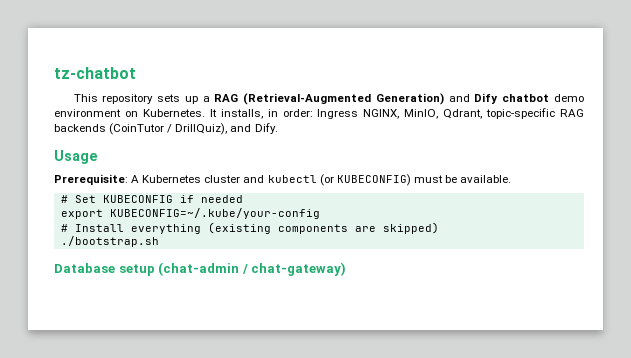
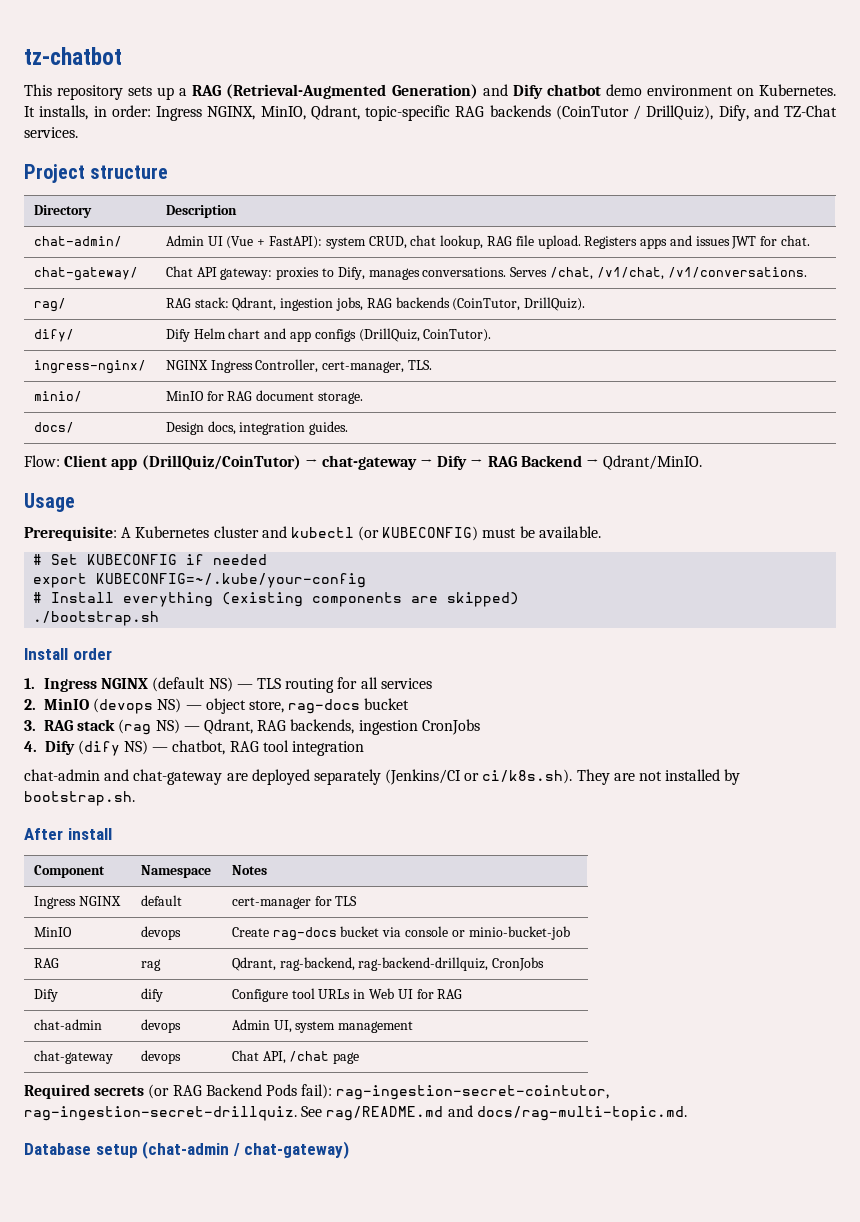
- It installs, in order: Ingress NGINX, MinIO, Qdrant, topic-specific RAG backends (CoinTutor / DrillQuiz), and Dify.
+ It installs, in order: Ingress NGINX, MinIO, Qdrant, topic-specific RAG backends (CoinTutor / DrillQuiz), Dify, and TZ-Chat services.
+ Project structure
+ Directory | Description
+ chat-admin/ | Admin UI (Vue + FastAPI): system CRUD, chat lookup, RAG file upload. Registers apps and issues JWT for chat.
+ chat-gateway/ | Chat API gateway: proxies to Dify, manages conversations. Serves /chat, /v1/chat, /v1/conversations.
+ rag/ | RAG stack: Qdrant, ingestion jobs, RAG backends (CoinTutor, DrillQuiz).
+ dify/ | Dify Helm chart and app configs (DrillQuiz, CoinTutor).
+ ingress-nginx/ | NGINX Ingress Controller, cert-manager, TLS.
+ minio/ | MinIO for RAG document storage.
+ docs/ | Design docs, integration guides.
+ Flow: Client app (DrillQuiz/CoinTutor) → chat-gateway → Dify → RAG Backend → Qdrant/MinIO.
+ Install order
+ 1. Ingress NGINX (default NS) — TLS routing for all services
+ 2. MinIO (devops NS) — object store, rag-docs bucket
+ 3. RAG stack (rag NS) — Qdrant, RAG backends, ingestion CronJobs
+ 4. Dify (dify NS) — chatbot, RAG tool integration
+ chat-admin and chat-gateway are deployed separately (Jenkins/CI or ci/k8s.sh). They are not installed by bootstrap.sh.
+ After install
+ Component | Namespace | Notes
+ Ingress NGINX | default | cert-manager for TLS
+ MinIO | devops | Create rag-docs bucket via console or minio-bucket-job
+ RAG | rag | Qdrant, rag-backend, rag-backend-drillquiz, CronJobs
+ Dify | dify | Configure tool URLs in Web UI for RAG
+ chat-admin | devops | Admin UI, system management
+ chat-gateway | devops | Chat API, /chat page
+ Required secrets (or RAG Backend Pods fail): rag-ingestion-secret-cointutor, rag-ingestion-secret-drillquiz. See rag/README.md and docs/rag-multi-topic.md.

